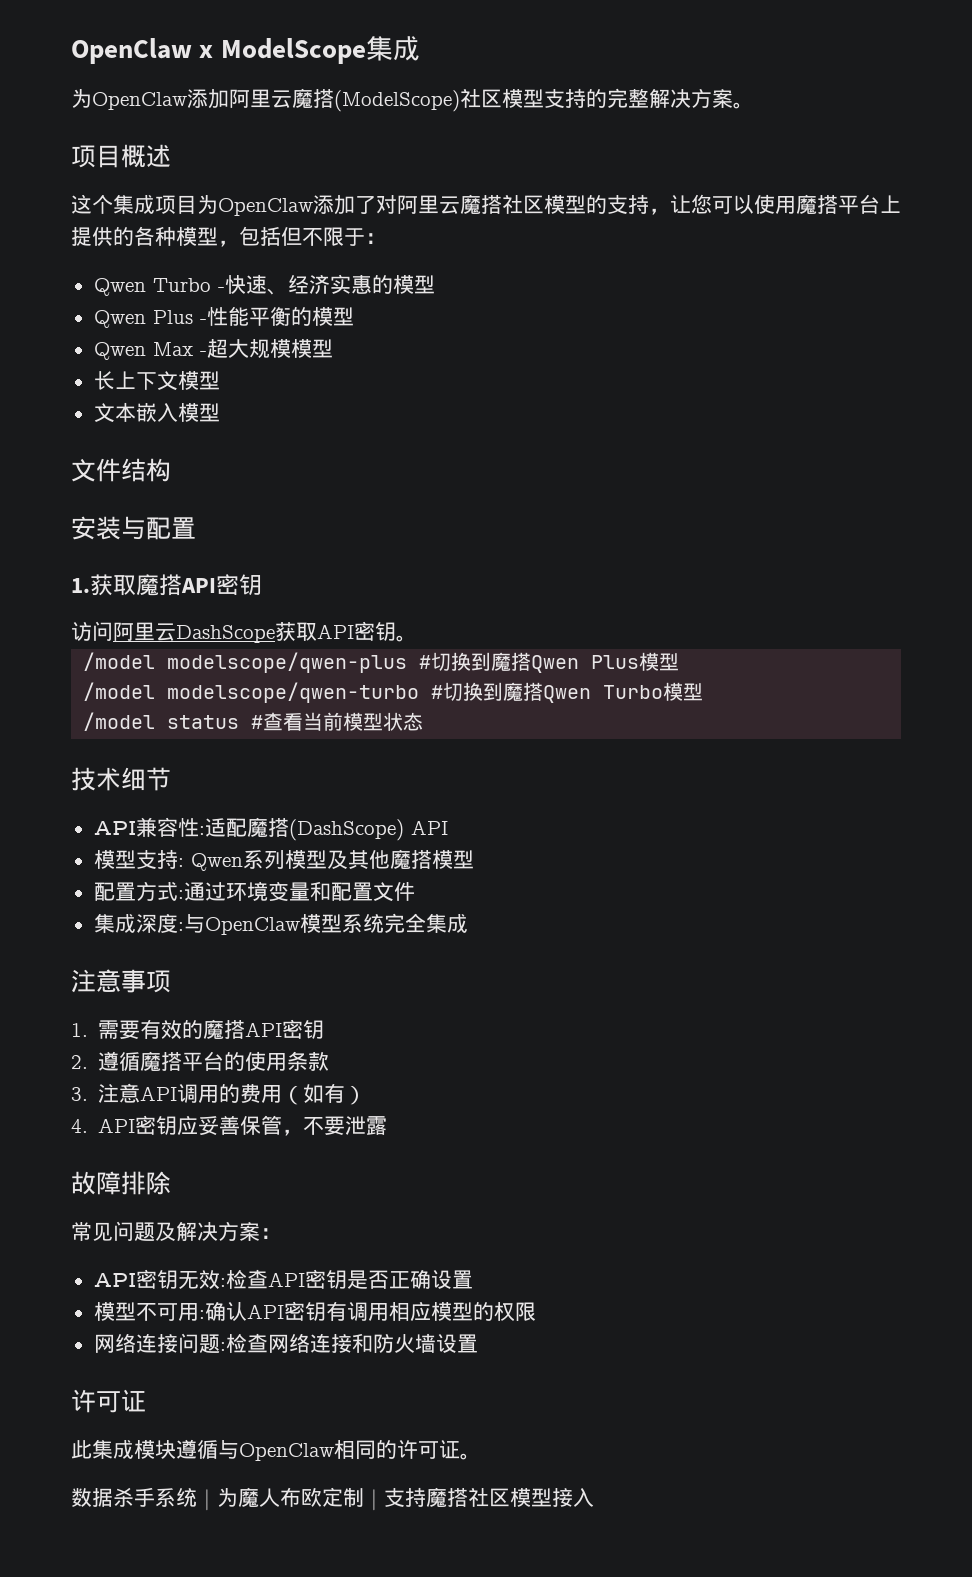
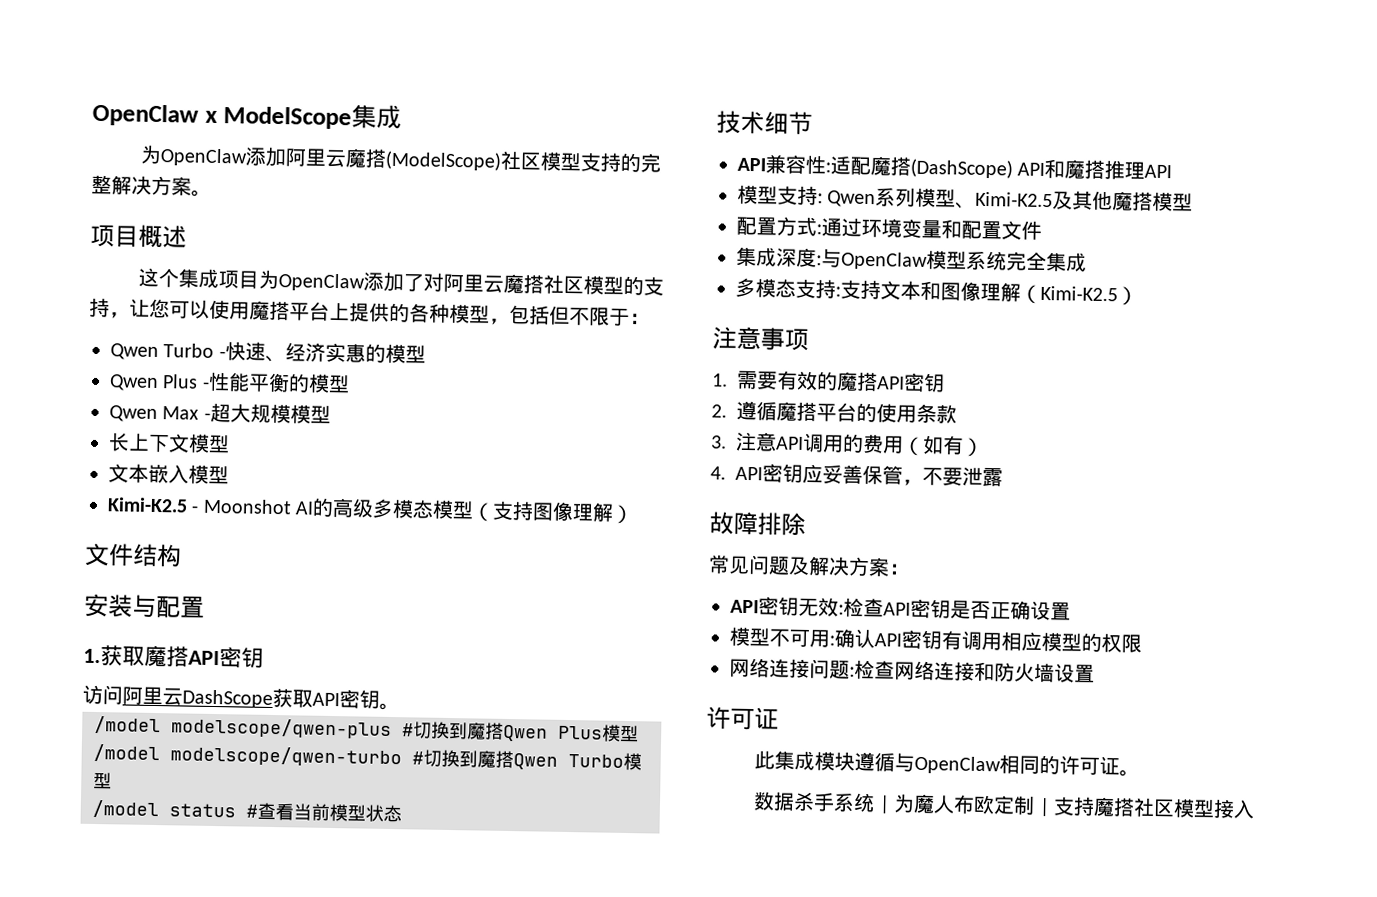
+ Kimi-K2.5 - Moonshot AI的高级多模态模型（支持图像理解）
- API兼容性:适配魔搭(DashScope) API
+ API兼容性:适配魔搭(DashScope) API和魔搭推理API
- 模型支持: Qwen系列模型及其他魔搭模型
+ 模型支持: Qwen系列模型、Kimi-K2.5及其他魔搭模型
+ 多模态支持:支持文本和图像理解（Kimi-K2.5）

